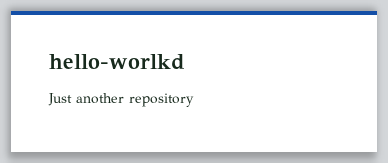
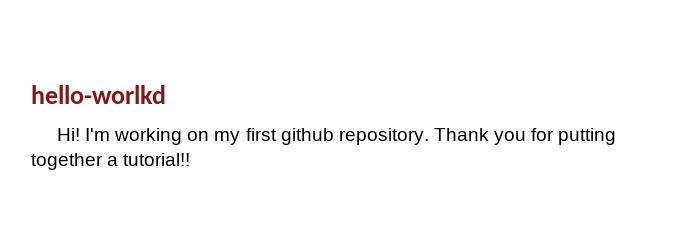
- Just another repository
+ Hi! I'm working on my first github repository. Thank you for putting together a tutorial!!

